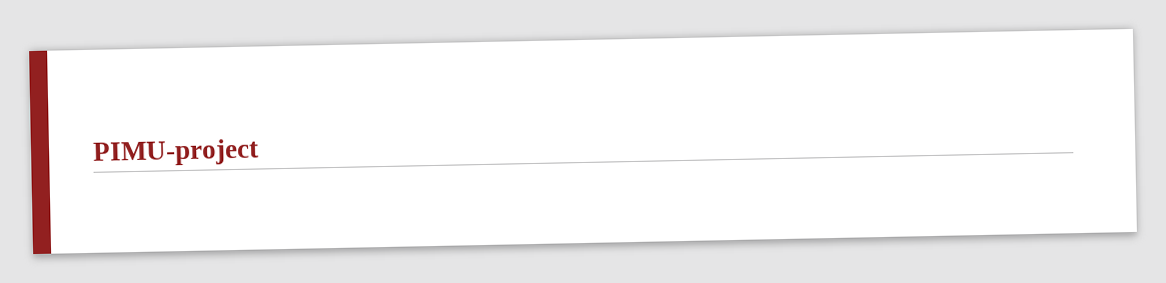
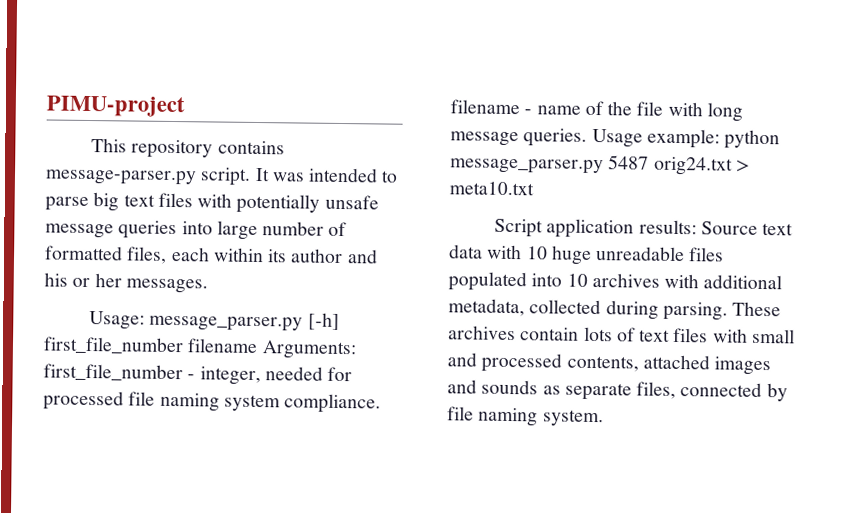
+ This repository contains message-parser.py script. It was intended to parse big text files with potentially unsafe message queries into large number of formatted files, each within its author and his or her messages.
+ Usage: message_parser.py [-h] first_file_number filename Arguments: first_file_number - integer, needed for processed file naming system compliance. filename - name of the file with long message queries. Usage example: python message_parser.py 5487 orig24.txt > meta10.txt
+ Script application results: Source text data with 10 huge unreadable files populated into 10 archives with additional metadata, collected during parsing. These archives contain lots of text files with small and processed contents, attached images and sounds as separate files, connected by file naming system.

